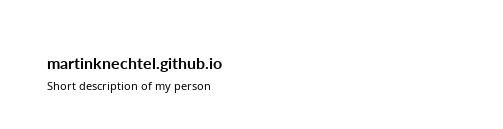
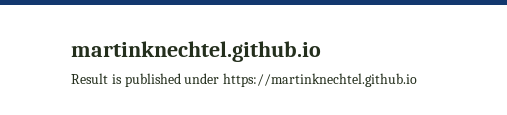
- Short description of my person
+ Result is published under https://martinknechtel.github.io

